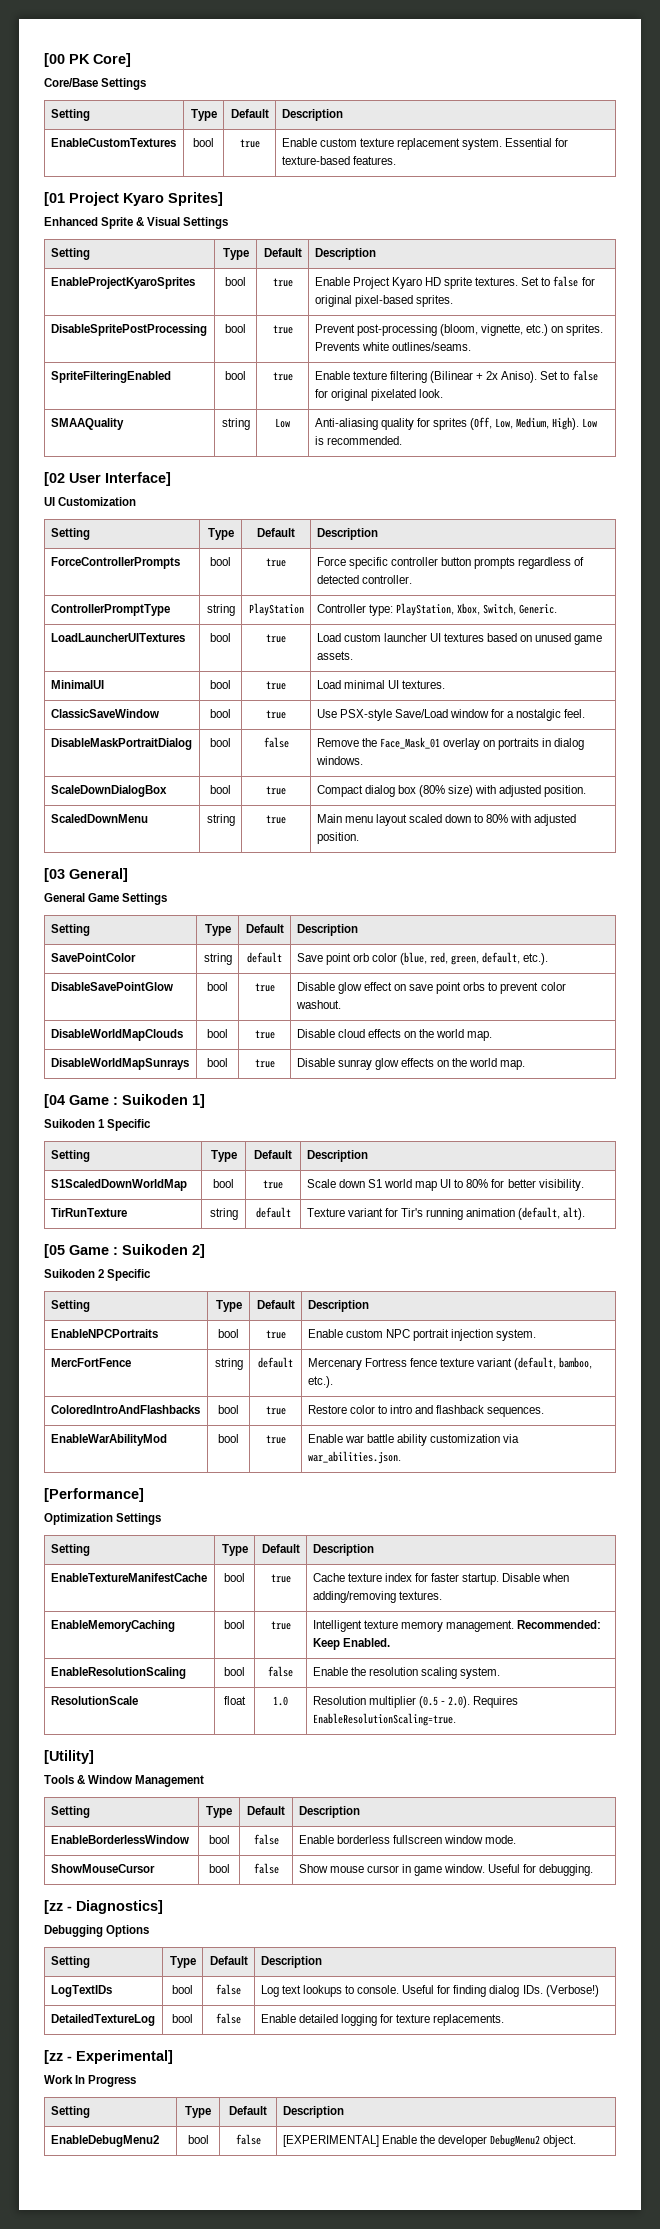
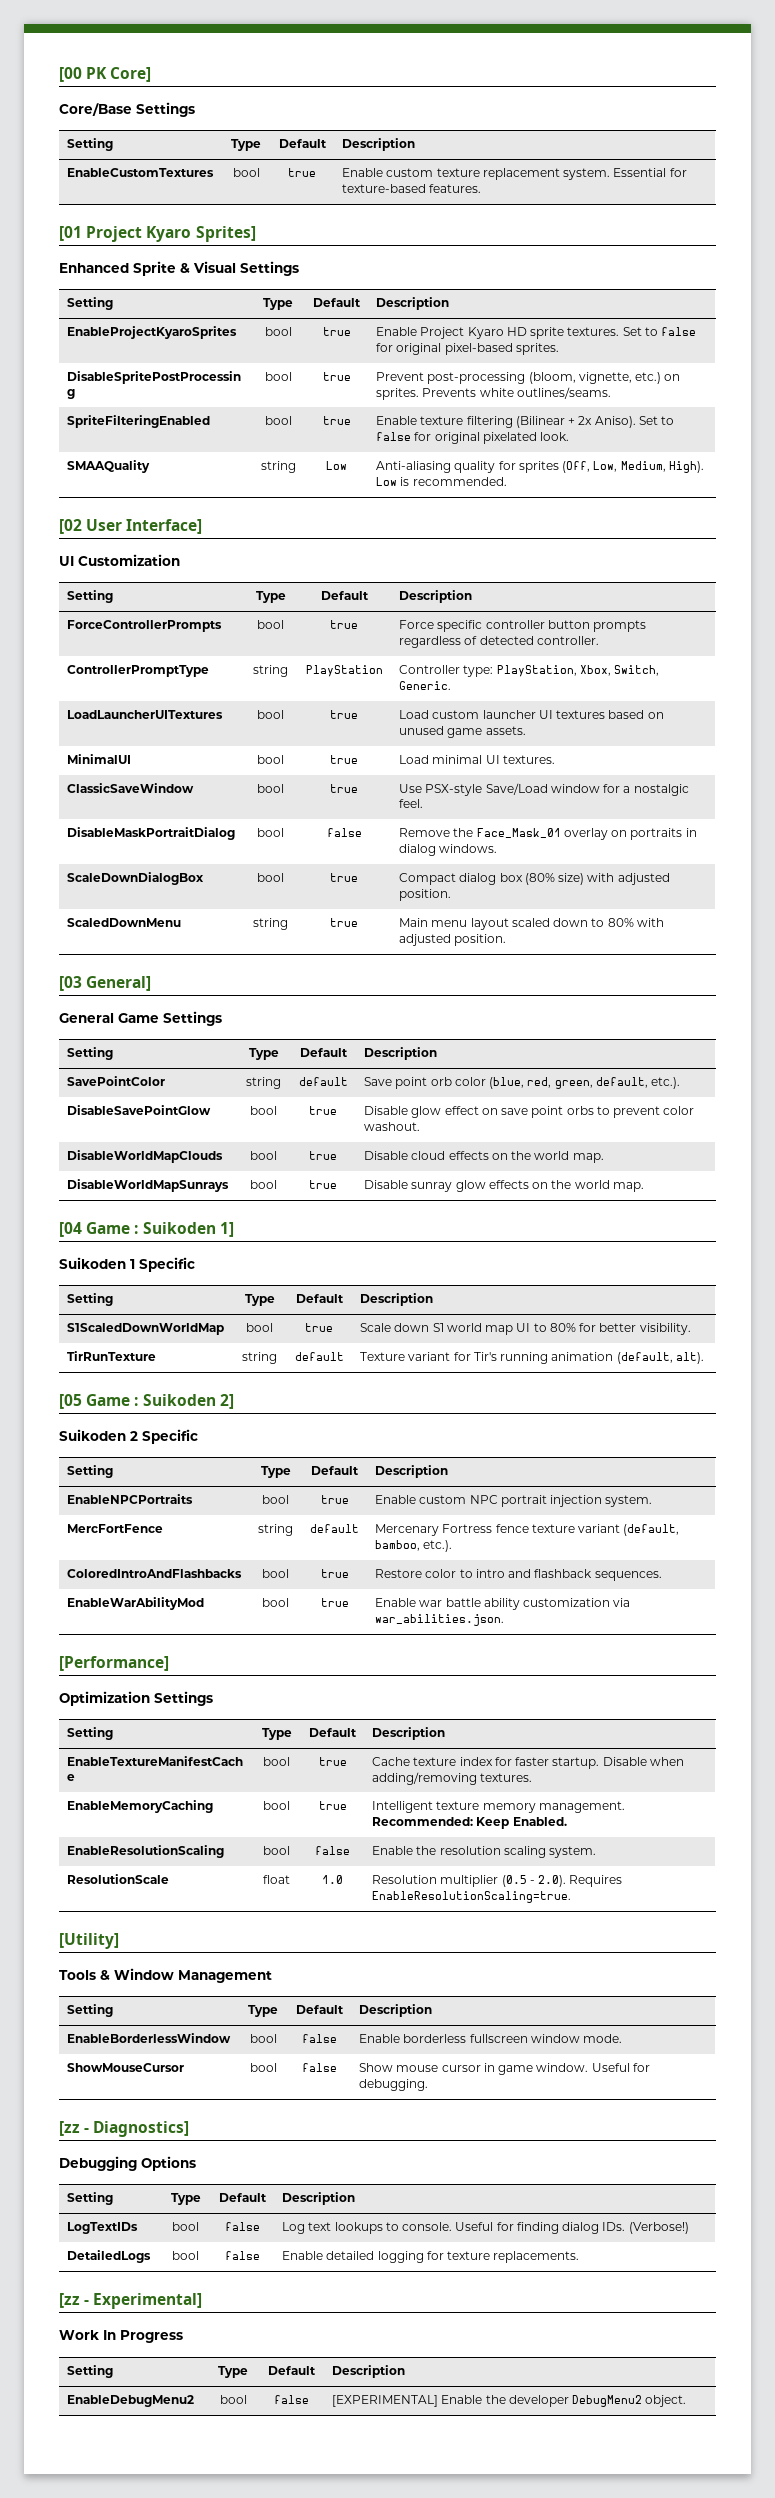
- DetailedTextureLog | bool | false | Enable detailed logging for texture replacements.
+ DetailedLogs | bool | false | Enable detailed logging for texture replacements.

